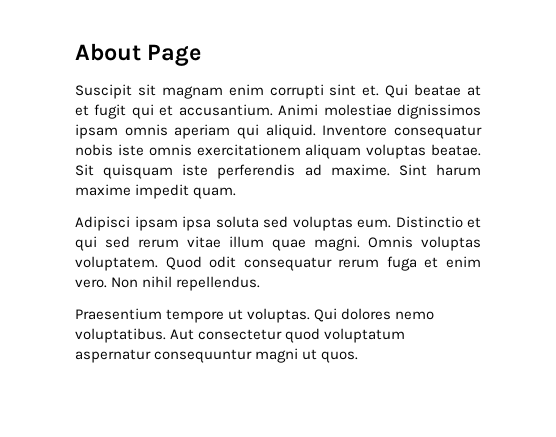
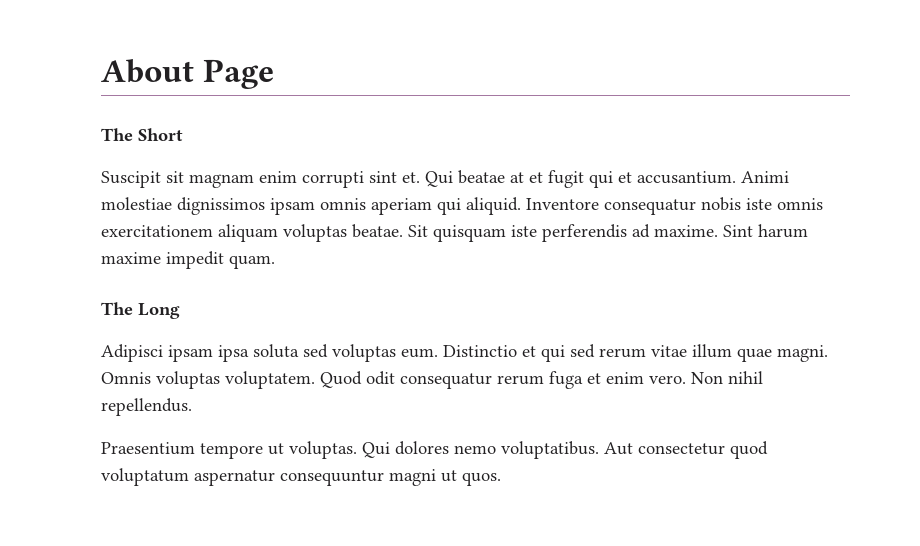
+ The Short
+ The Long

